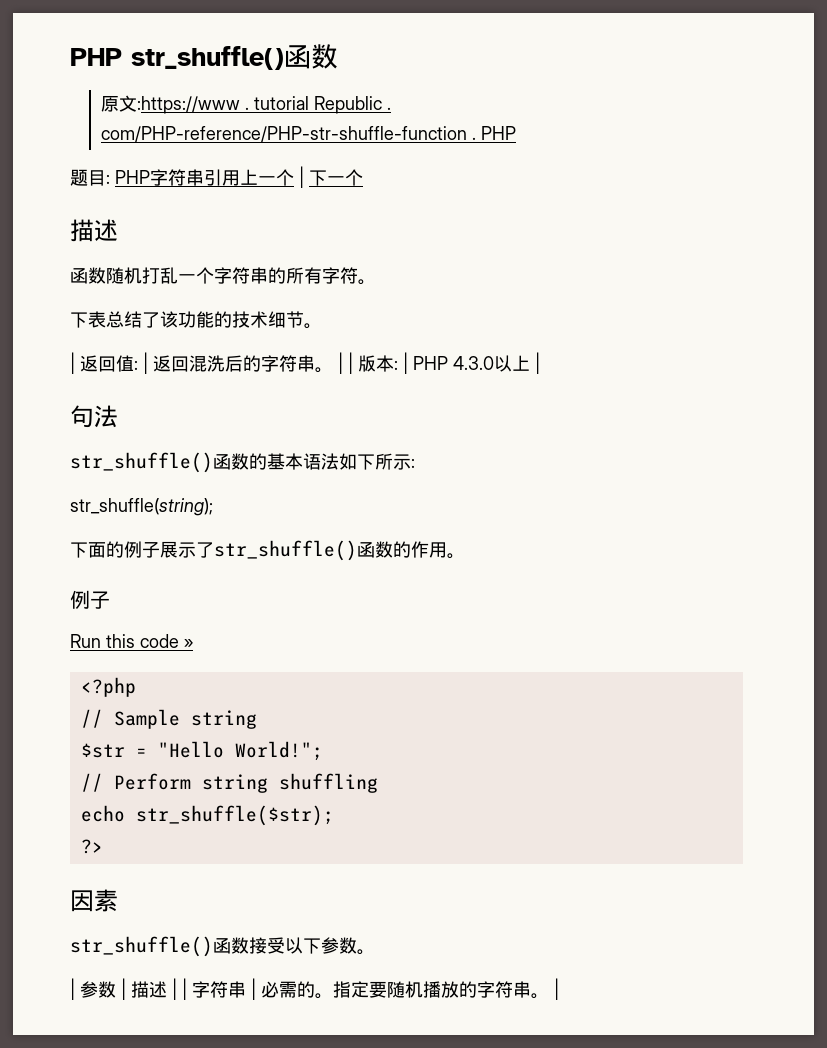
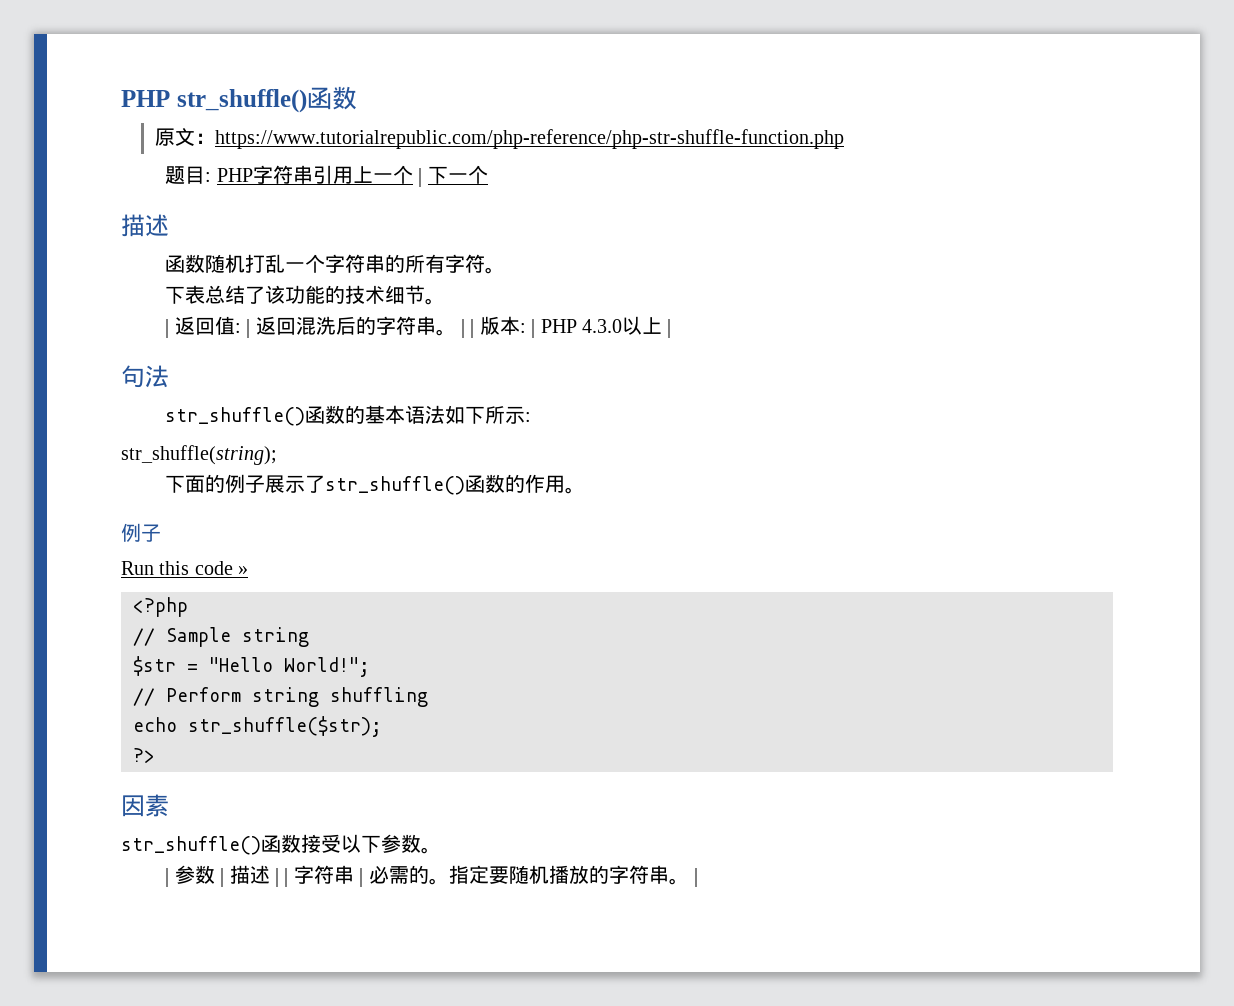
- 原文:https://www . tutorial Republic . com/PHP-reference/PHP-str-shuffle-function . PHP
+ 原文：https://www.tutorialrepublic.com/php-reference/php-str-shuffle-function.php

